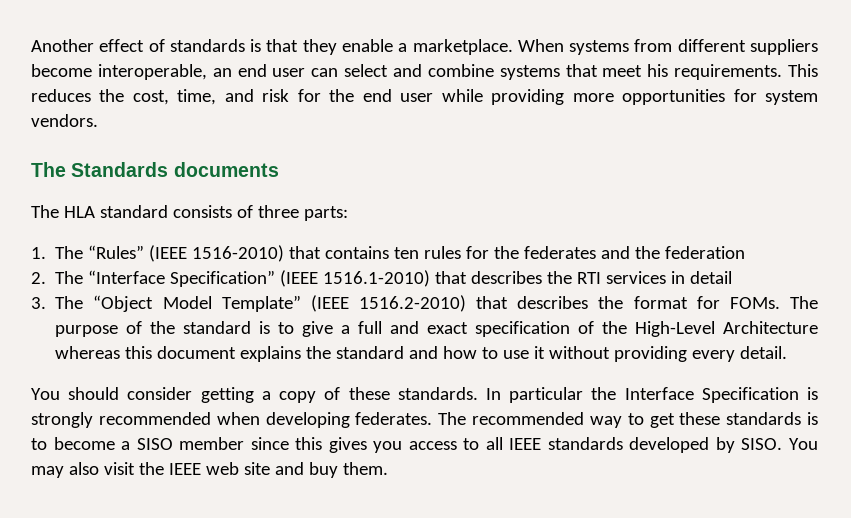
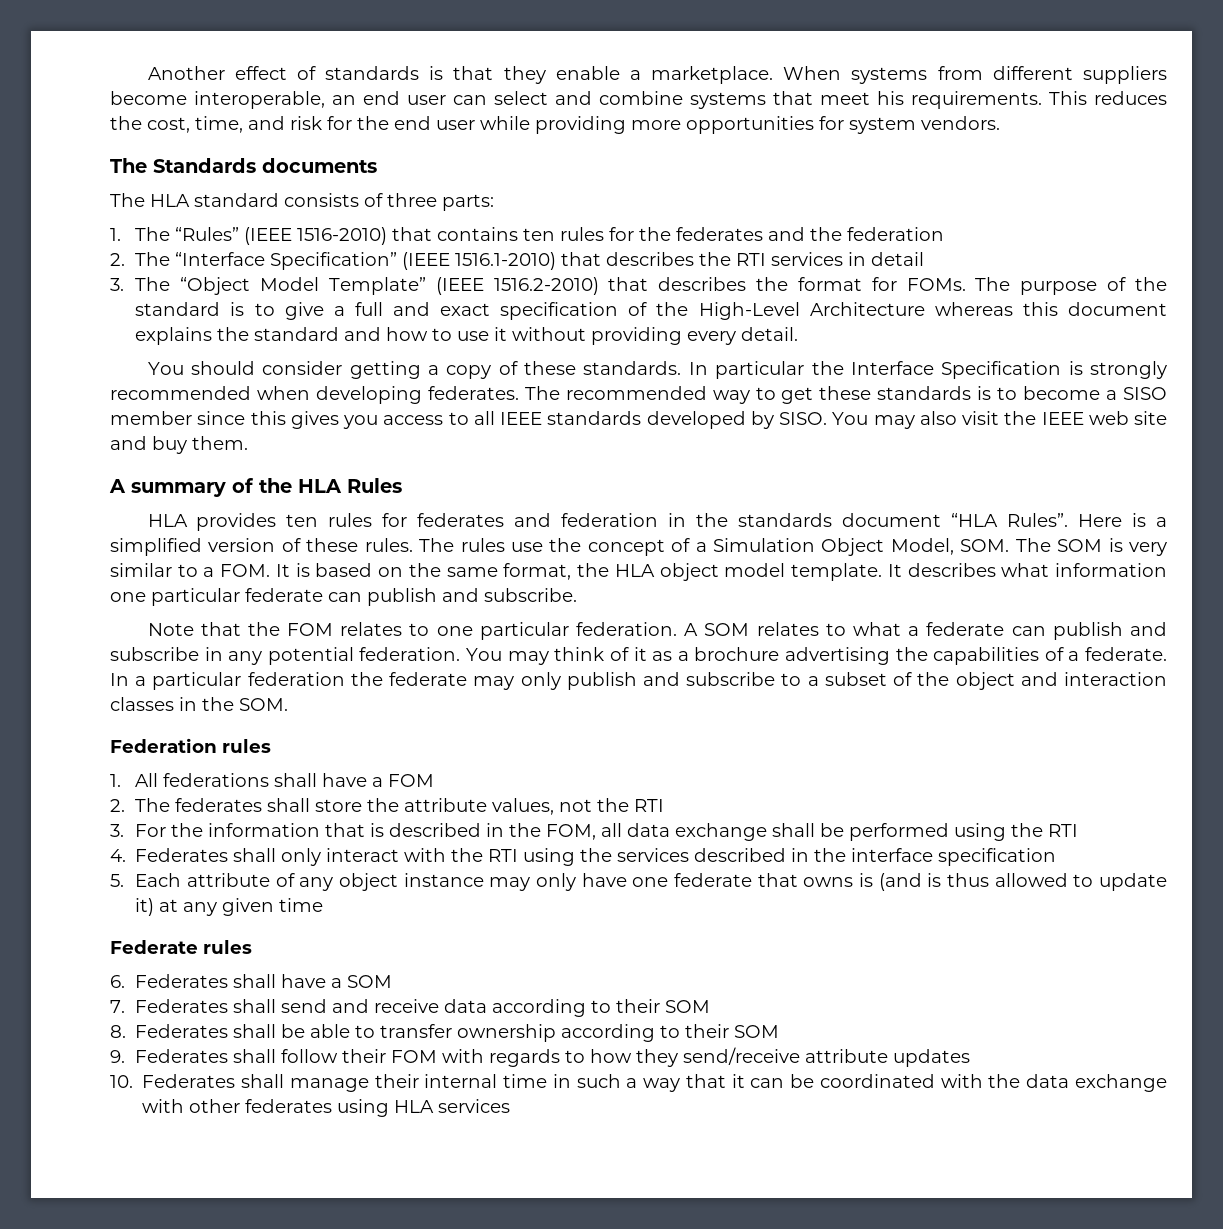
+ A summary of the HLA Rules
+ HLA provides ten rules for federates and federation in the standards document “HLA Rules”. Here is a simplified version of these rules. The rules use the concept of a Simulation Object Model, SOM. The SOM is very similar to a FOM. It is based on the same format, the HLA object model template. It describes what information one particular federate can publish and subscribe.
+ Note that the FOM relates to one particular federation. A SOM relates to what a federate can publish and subscribe in any potential federation. You may think of it as a brochure advertising the capabilities of a federate. In a particular federation the federate may only publish and subscribe to a subset of the object and interaction classes in the SOM.
+ Federation rules
+ 1. All federations shall have a FOM
+ 2. The federates shall store the attribute values, not the RTI
+ 3. For the information that is described in the FOM, all data exchange shall be performed using the RTI
+ 4. Federates shall only interact with the RTI using the services described in the interface specification
+ 5. Each attribute of any object instance may only have one federate that owns is (and is thus allowed to update it) at any given time
+ Federate rules
+ 6. Federates shall have a SOM
+ 7. Federates shall send and receive data according to their SOM
+ 8. Federates shall be able to transfer ownership according to their SOM
+ 9. Federates shall follow their FOM with regards to how they send/receive attribute updates
+ 10. Federates shall manage their internal time in such a way that it can be coordinated with the data exchange with other federates using HLA services

